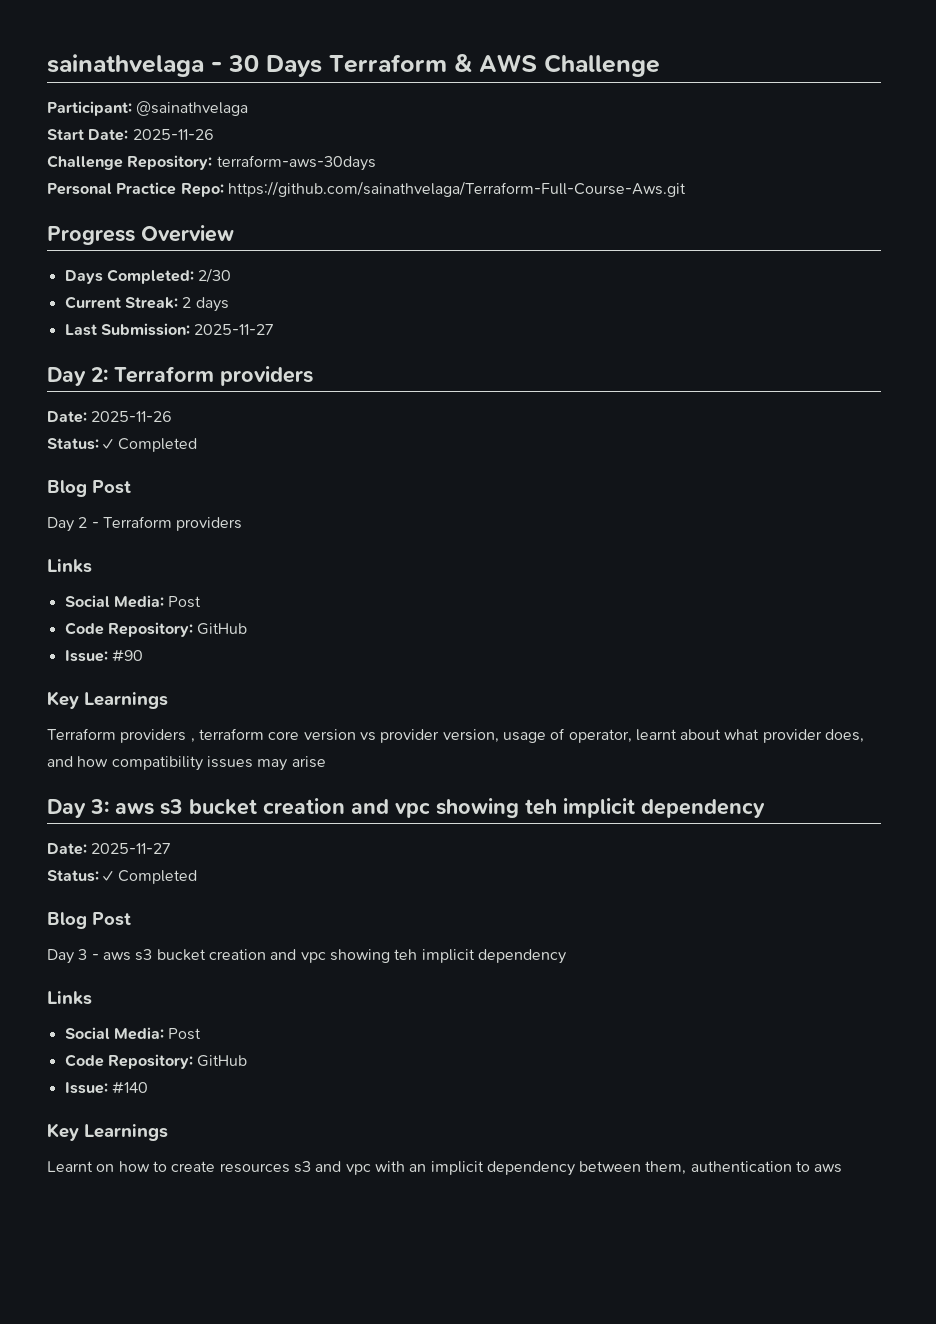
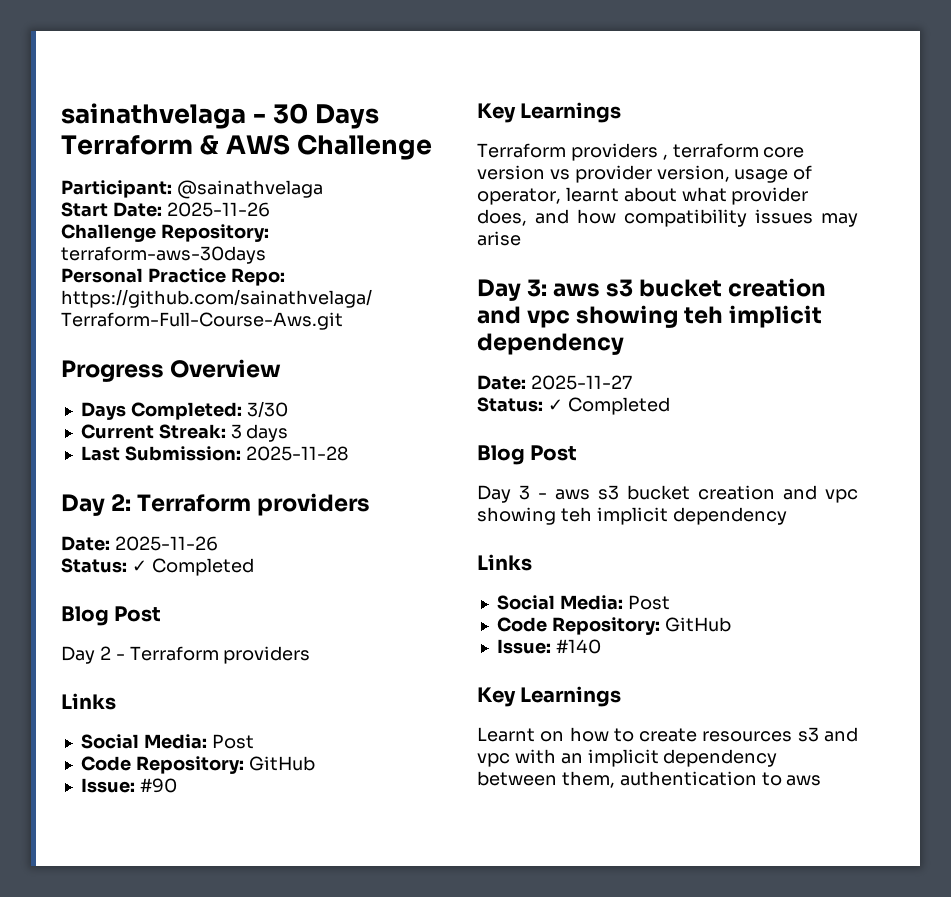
- Days Completed: 2/30
+ Days Completed: 3/30
- Current Streak: 2 days
+ Current Streak: 3 days
- Last Submission: 2025-11-27
+ Last Submission: 2025-11-28

